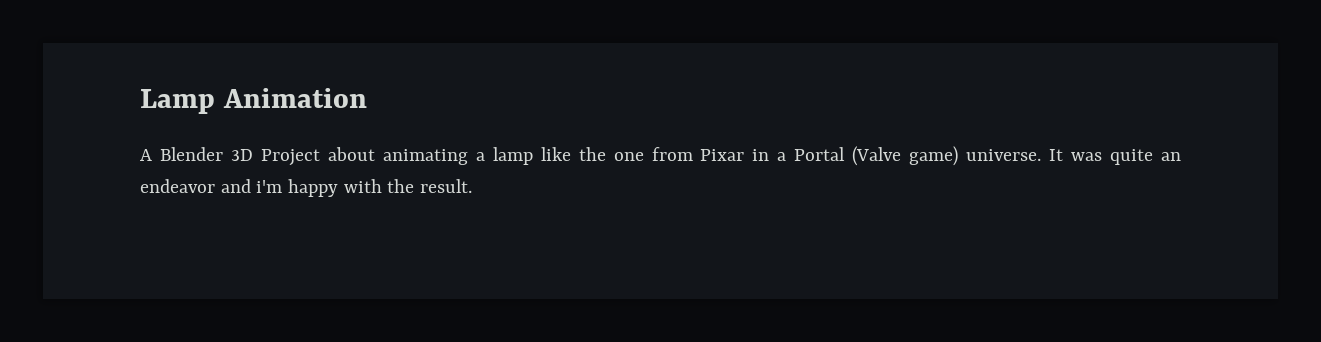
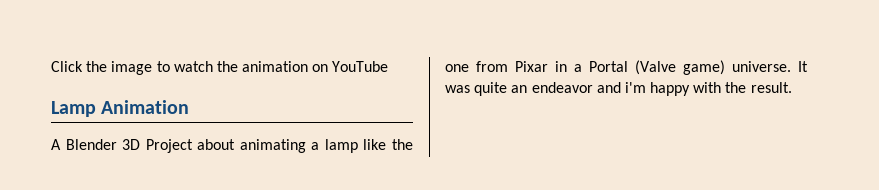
+ Click the image to watch the animation on YouTube

